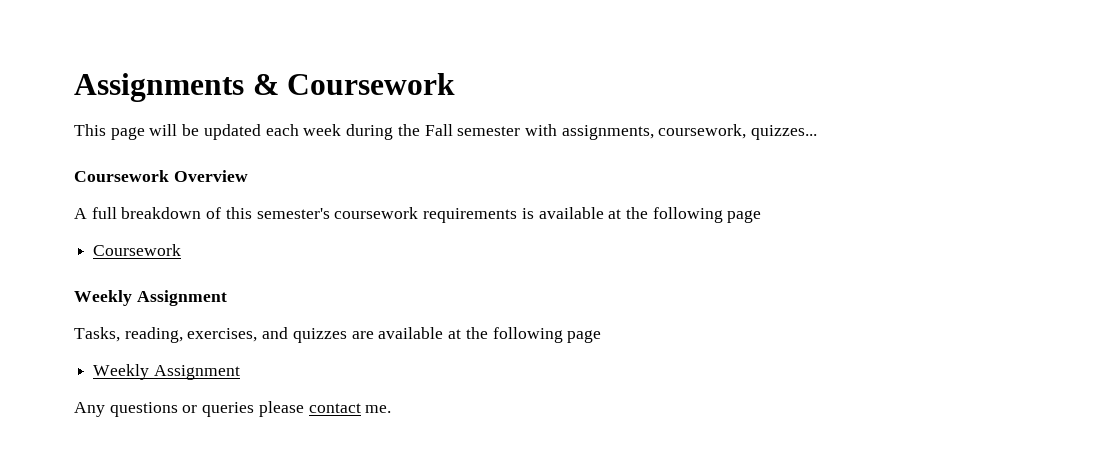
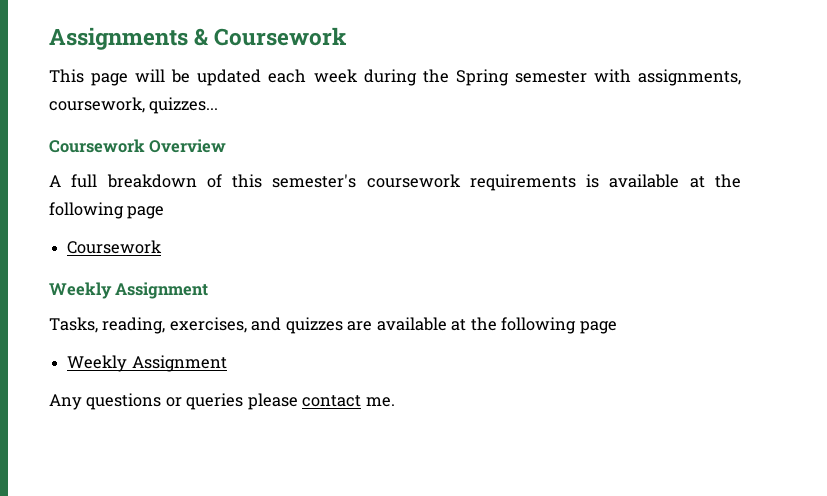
- This page will be updated each week during the Fall semester with assignments, coursework, quizzes...
+ This page will be updated each week during the Spring semester with assignments, coursework, quizzes...

